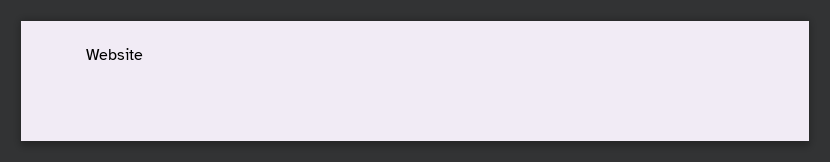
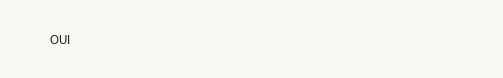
- Website
+ OUI

